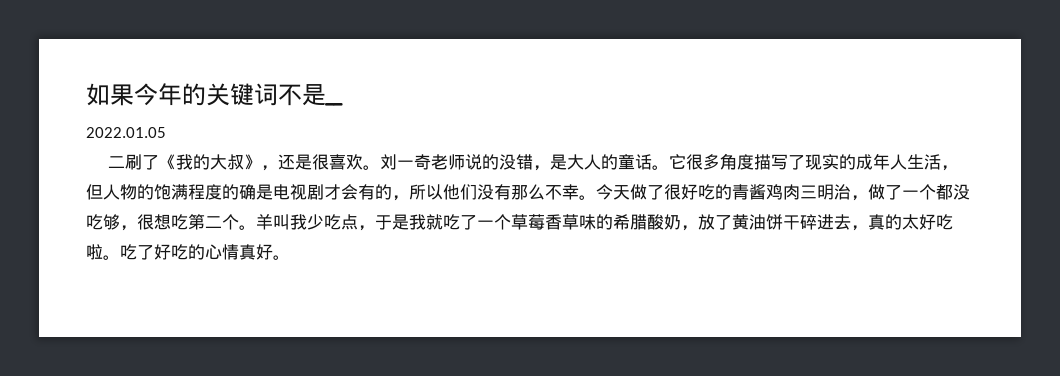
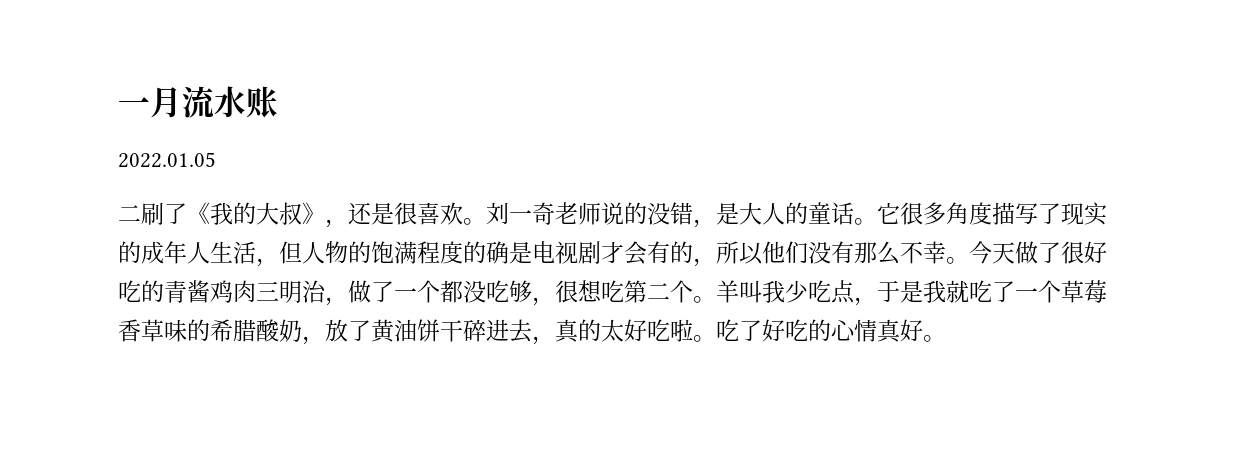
- 如果今年的关键词不是__
+ 一月流水账

